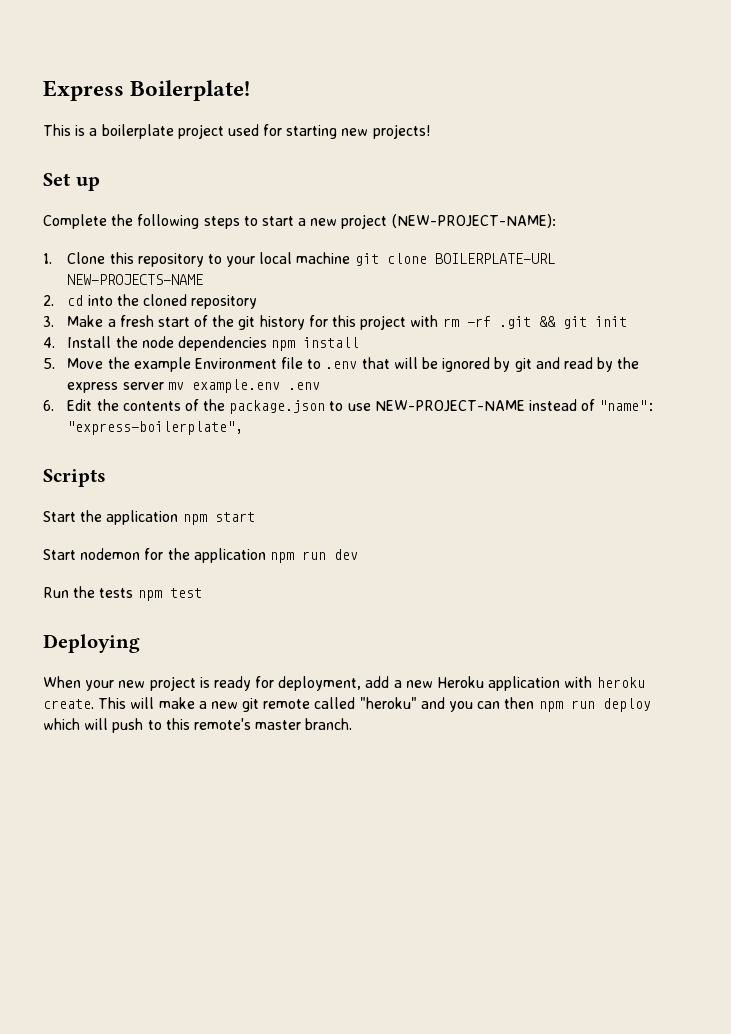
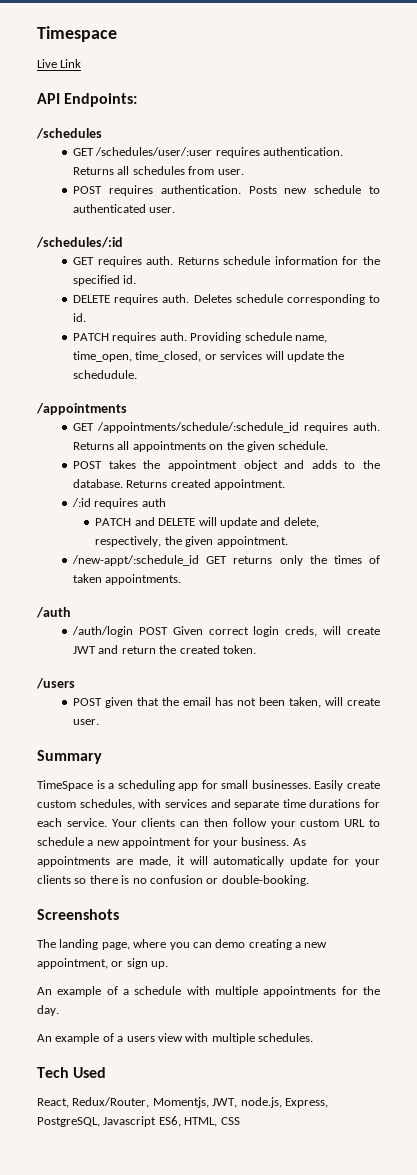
- Express Boilerplate!
- This is a boilerplate project used for starting new projects!
- Set up
- Complete the following steps to start a new project (NEW-PROJECT-NAME):
- 1. Clone this repository to your local machine git clone BOILERPLATE-URL NEW-PROJECTS-NAME
- 2. cd into the cloned repository
- 3. Make a fresh start of the git history for this project with rm -rf .git && git init
- 4. Install the node dependencies npm install
- 5. Move the example Environment file to .env that will be ignored by git and read by the express server mv example.env .env
- 6. Edit the contents of the package.json to use NEW-PROJECT-NAME instead of "name": "express-boilerplate",
- Scripts
- Start the application npm start
- Start nodemon for the application npm run dev
- Run the tests npm test
- Deploying
- When your new project is ready for deployment, add a new Heroku application with heroku create. This will make a new git remote called "heroku" and you can then npm run deploy which will push to this remote's master branch.
+ Timespace
+ Live Link
+ API Endpoints:
+ /schedules
+ GET /schedules/user/:user requires authentication. Returns all schedules from user.
+ POST requires authentication. Posts new schedule to authenticated user.
+ /schedules/:id
+ GET requires auth. Returns schedule information for the specified id.
+ DELETE requires auth. Deletes schedule corresponding to id.
+ PATCH requires auth. Providing schedule name, time_open, time_closed, or services will update the schedudule.
+ /appointments
+ GET /appointments/schedule/:schedule_id requires auth. Returns all appointments on the given schedule.
+ POST takes the appointment object and adds to the database. Returns created appointment.
+ /:id requires auth
+ PATCH and DELETE will update and delete, respectively, the given appointment.
+ /new-appt/:schedule_id GET returns only the times of taken appointments.
+ /auth
+ /auth/login POST Given correct login creds, will create JWT and return the created token.
+ /users
+ POST given that the email has not been taken, will create user.
+ Summary
+ TimeSpace is a scheduling app for small businesses. Easily create custom schedules, with services and separate time durations for each service. Your clients can then follow your custom URL to schedule a new appointment for your business. As appointments are made, it will automatically update for your clients so there is no confusion or double-booking.
+ Screenshots
+ The landing page, where you can demo creating a new appointment, or sign up.
+ An example of a schedule with multiple appointments for the day.
+ An example of a users view with multiple schedules.
+ Tech Used
+ React, Redux/Router, Momentjs, JWT, node.js, Express, PostgreSQL, Javascript ES6, HTML, CSS

